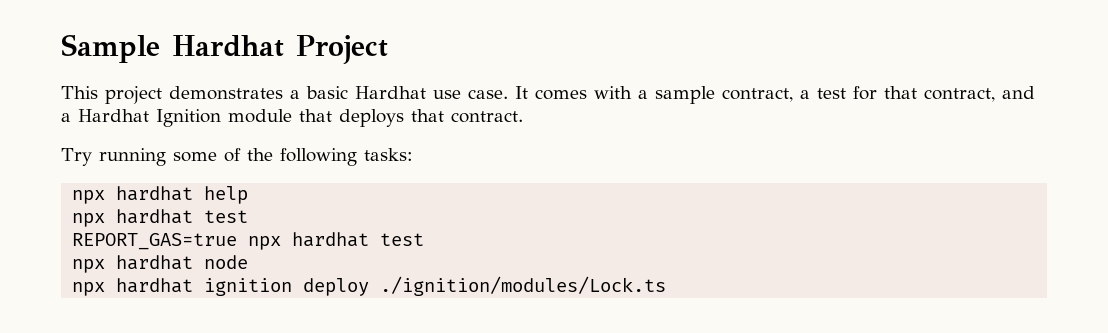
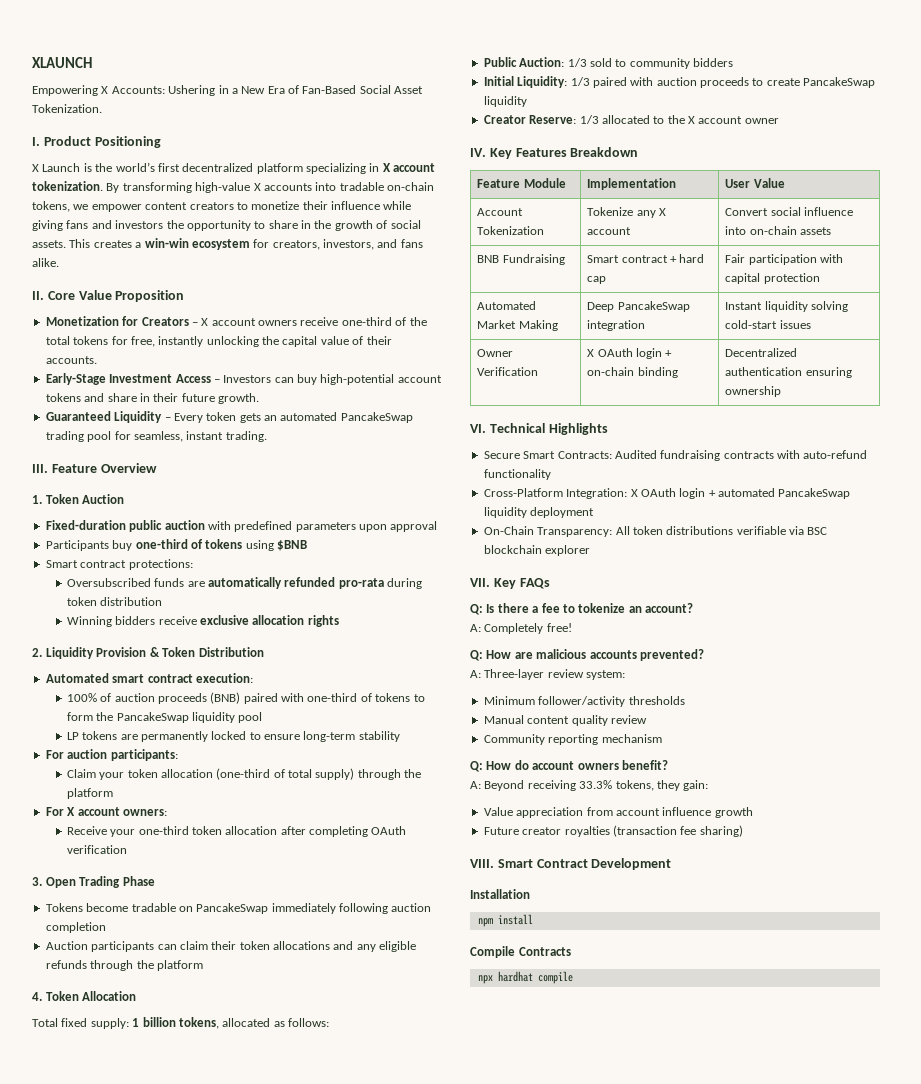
- Sample Hardhat Project
- This project demonstrates a basic Hardhat use case. It comes with a sample contract, a test for that contract, and a Hardhat Ignition module that deploys that contract.
- Try running some of the following tasks:
- npx hardhat help
- npx hardhat test
- REPORT_GAS=true npx hardhat test
- npx hardhat node
- npx hardhat ignition deploy ./ignition/modules/Lock.ts
+ XLAUNCH
+ Empowering X Accounts: Ushering in a New Era of Fan-Based Social Asset Tokenization.
+ I. Product Positioning
+ X Launch is the world’s first decentralized platform specializing in X account tokenization. By transforming high-value X accounts into tradable on-chain tokens, we empower content creators to monetize their influence while giving fans and investors the opportunity to share in the growth of social assets. This creates a win-win ecosystem for creators, investors, and fans alike.
+ II. Core Value Proposition
+ Monetization for Creators – X account owners receive one-third of the total tokens for free, instantly unlocking the capital value of their accounts.
+ Early-Stage Investment Access – Investors can buy high-potential account tokens and share in their future growth.
+ Guaranteed Liquidity – Every token gets an automated PancakeSwap trading pool for seamless, instant trading.
+ III. Feature Overview
+ 1. Token Auction
+ Fixed-duration public auction with predefined parameters upon approval
+ Participants buy one-third of tokens using $BNB
+ Smart contract protections:
+ Oversubscribed funds are automatically refunded pro-rata during token distribution
+ Winning bidders receive exclusive allocation rights
+ 2. Liquidity Provision & Token Distribution
+ Automated smart contract execution:
+ 100% of auction proceeds (BNB) paired with one-third of tokens to form the PancakeSwap liquidity pool
+ LP tokens are permanently locked to ensure long-term stability
+ For auction participants:
+ Claim your token allocation (one-third of total supply) through the platform
+ For X account owners:
+ Receive your one-third token allocation after completing OAuth verification
+ 3. Open Trading Phase
+ Tokens become tradable on PancakeSwap immediately following auction completion
+ Auction participants can claim their token allocations and any eligible refunds through the platform
+ 4. Token Allocation
+ Total fixed supply: 1 billion tokens, allocated as follows:
+ Public Auction: 1/3 sold to community bidders
+ Initial Liquidity: 1/3 paired with auction proceeds to create PancakeSwap liquidity
+ Creator Reserve: 1/3 allocated to the X account owner
+ IV. Key Features Breakdown
+ Feature Module | Implementation | User Value
+ Account Tokenization | Tokenize any X account | Convert social influence into on-chain assets
+ BNB Fundraising | Smart contract + hard cap | Fair participation with capital protection
+ Automated Market Making | Deep PancakeSwap integration | Instant liquidity solving cold-start issues
+ Owner Verification | X OAuth login + on-chain binding | Decentralized authentication ensuring ownership
+ VI. Technical Highlights
+ Secure Smart Contracts: Audited fundraising contracts with auto-refund functionality
+ Cross-Platform Integration: X OAuth login + automated PancakeSwap liquidity deployment
+ On-Chain Transparency: All token distributions verifiable via BSC blockchain explorer
+ VII. Key FAQs
+ Q: Is there a fee to tokenize an account?
+ A: Completely free!
+ Q: How are malicious accounts prevented?
+ A: Three-layer review system:
+ Minimum follower/activity thresholds
+ Manual content quality review
+ Community reporting mechanism
+ Q: How do account owners benefit?
+ A: Beyond receiving 33.3% tokens, they gain:
+ Value appreciation from account influence growth
+ Future creator royalties (transaction fee sharing)
+ VIII. Smart Contract Development
+ Installation
+ npm install
+ Compile Contracts
+ npx hardhat compile

